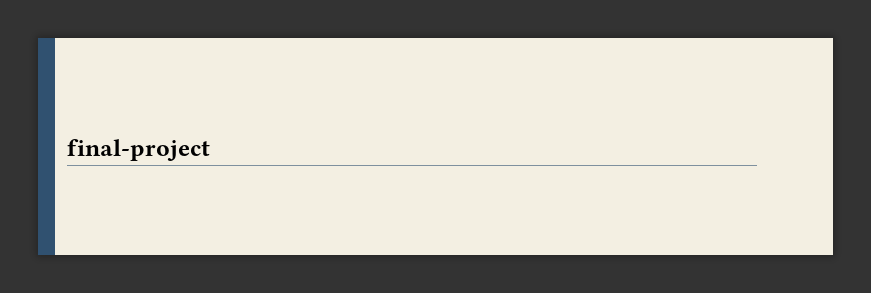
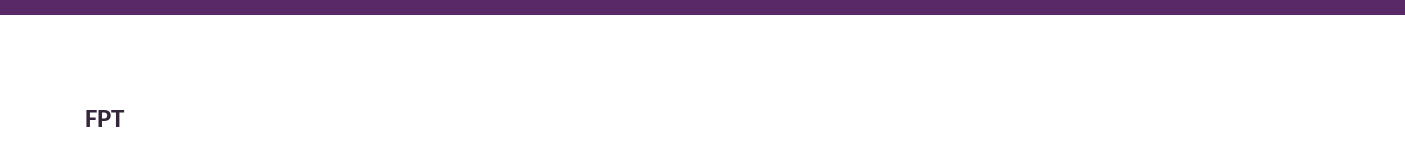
- final-project
+ FPT

